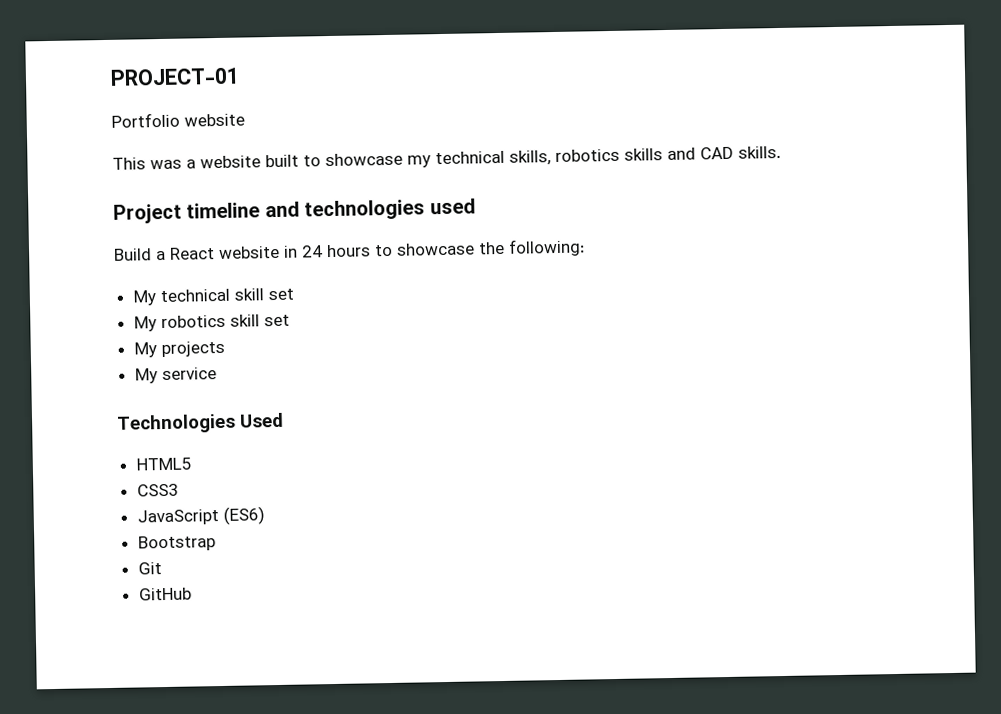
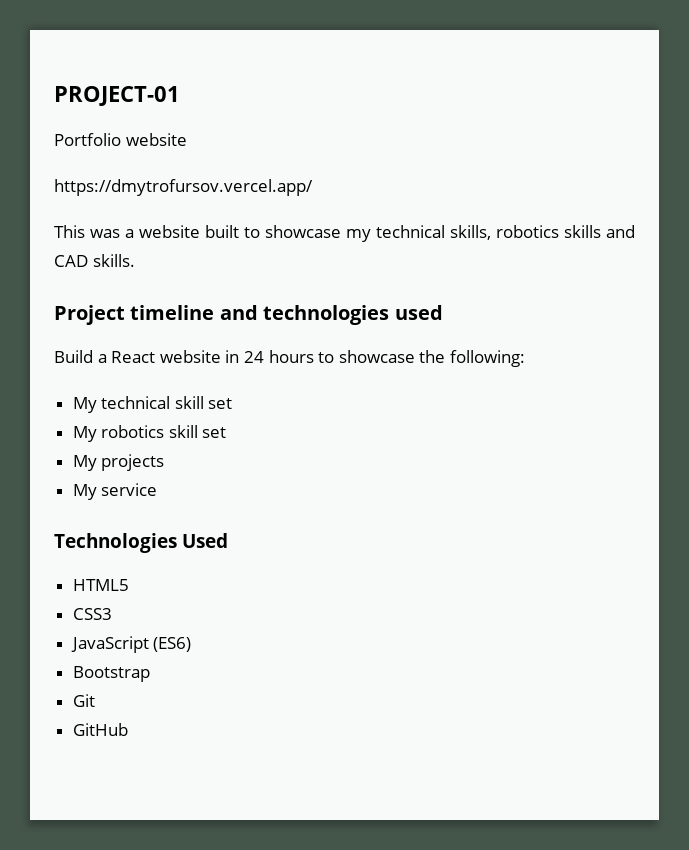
+ https://dmytrofursov.vercel.app/

